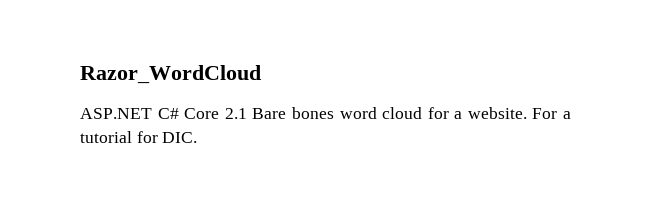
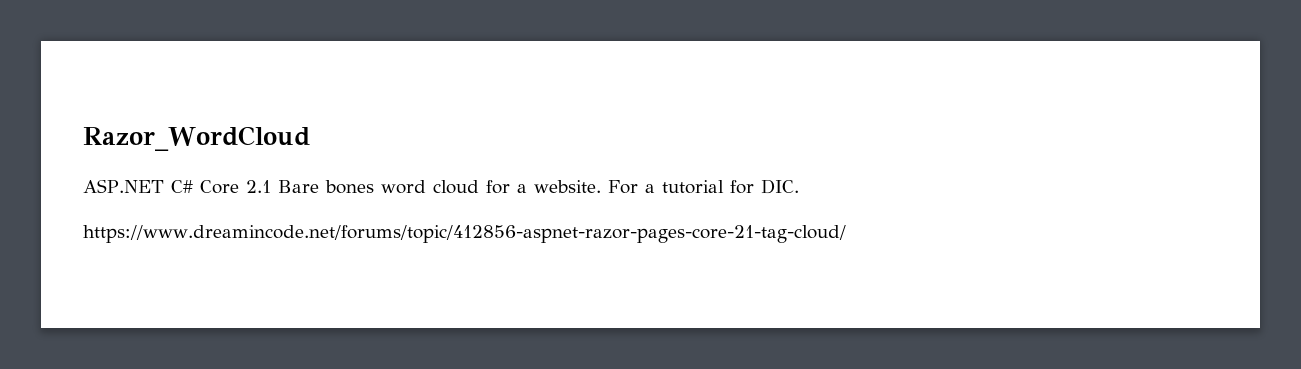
+ https://www.dreamincode.net/forums/topic/412856-aspnet-razor-pages-core-21-tag-cloud/

